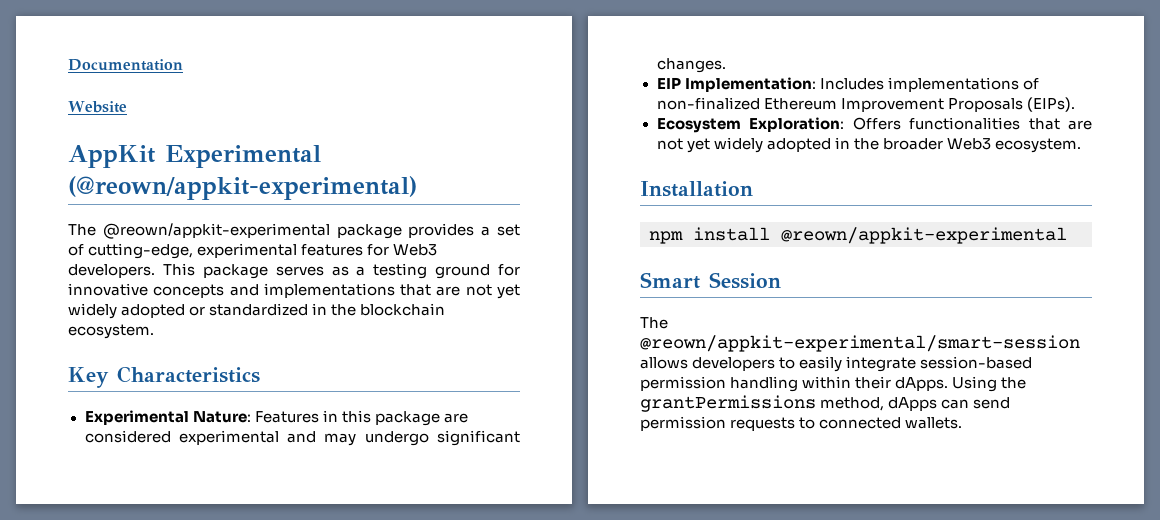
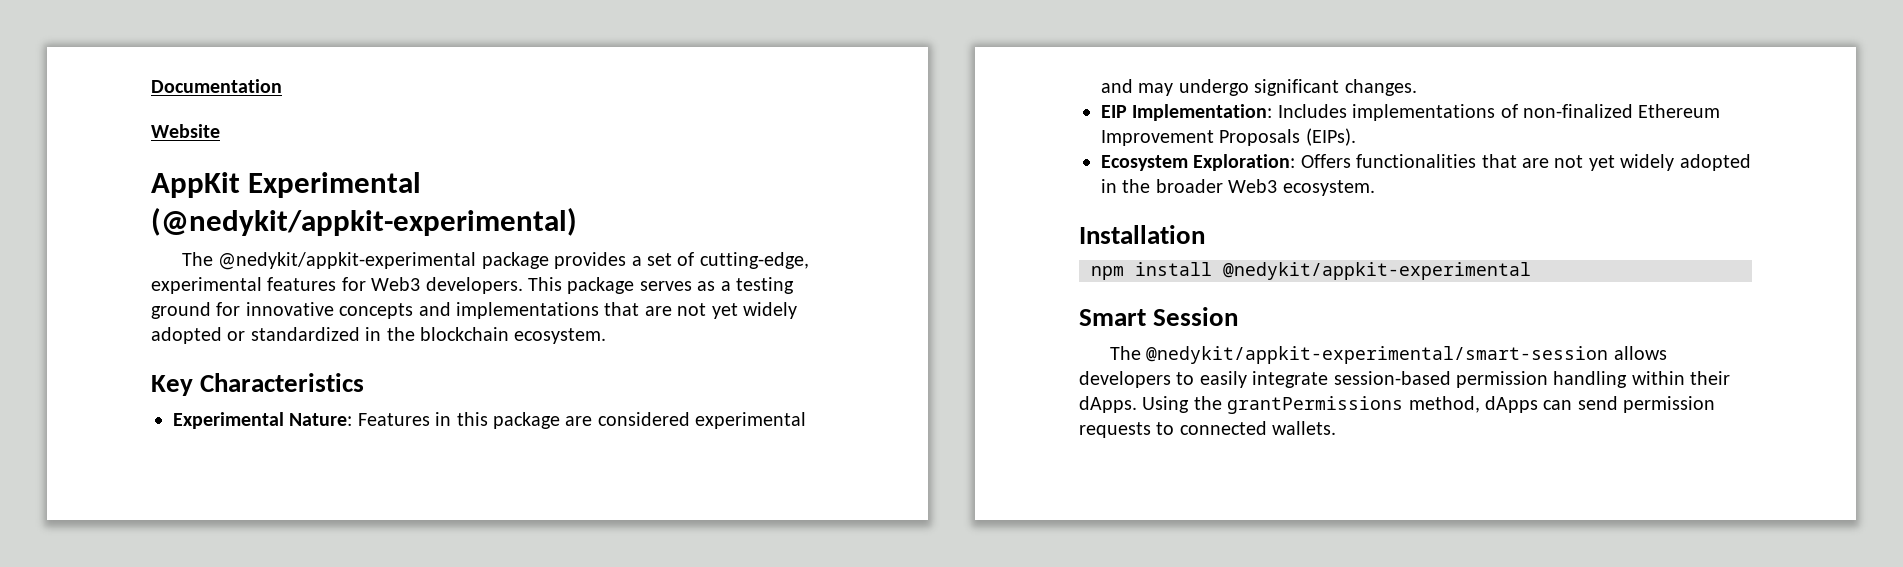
- AppKit Experimental (@reown/appkit-experimental)
- The @reown/appkit-experimental package provides a set of cutting-edge, experimental features for Web3 developers.
+ AppKit Experimental (@nedykit/appkit-experimental)
+ The @nedykit/appkit-experimental package provides a set of cutting-edge, experimental features for Web3 developers.
- npm install @reown/appkit-experimental
+ npm install @nedykit/appkit-experimental
- The @reown/appkit-experimental/smart-session allows developers to easily integrate session-based permission handling within their dApps.
+ The @nedykit/appkit-experimental/smart-session allows developers to easily integrate session-based permission handling within their dApps.

